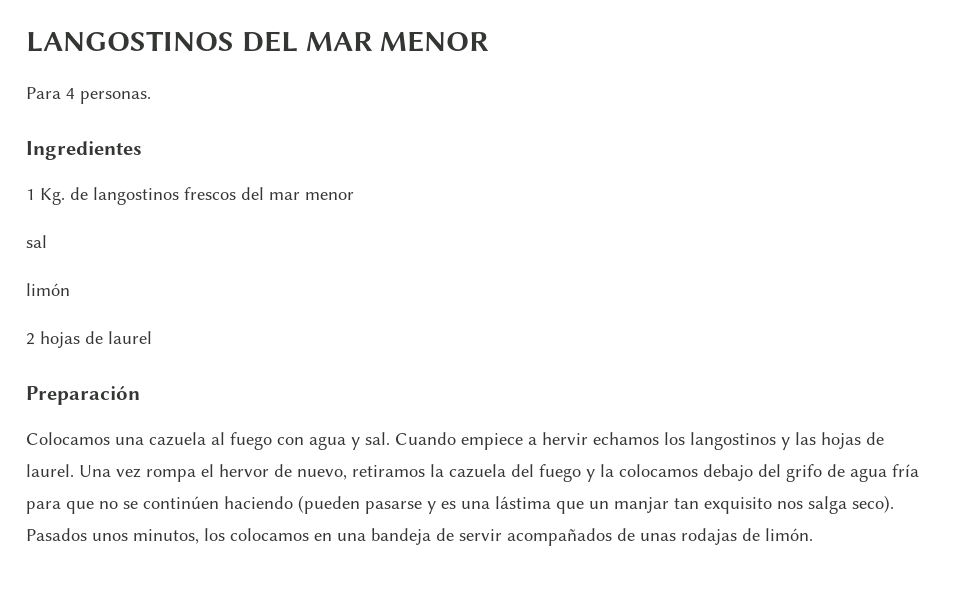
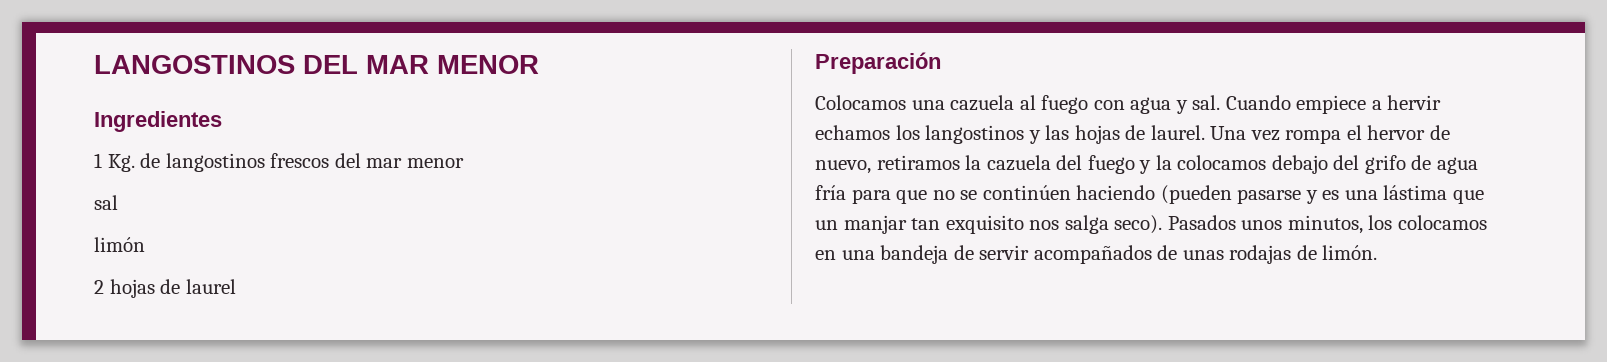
- Para 4 personas.

